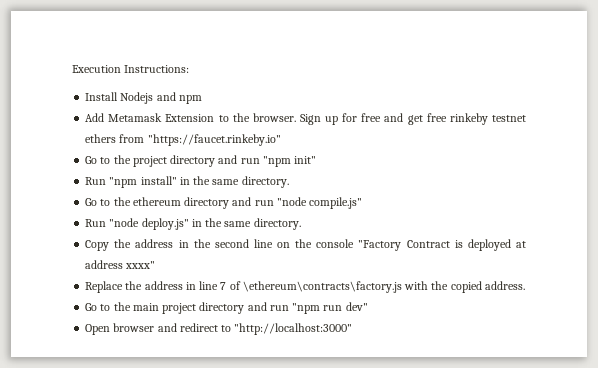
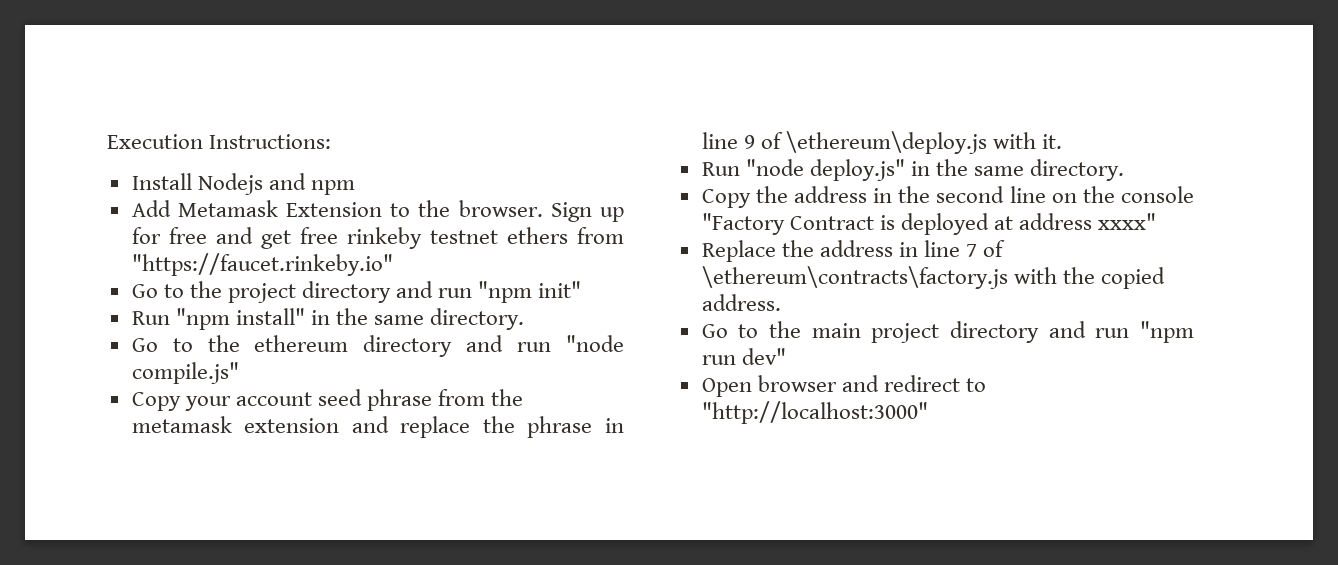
+ Copy your account seed phrase from the metamask extension and replace the phrase in line 9 of \ethereum\deploy.js with it.

